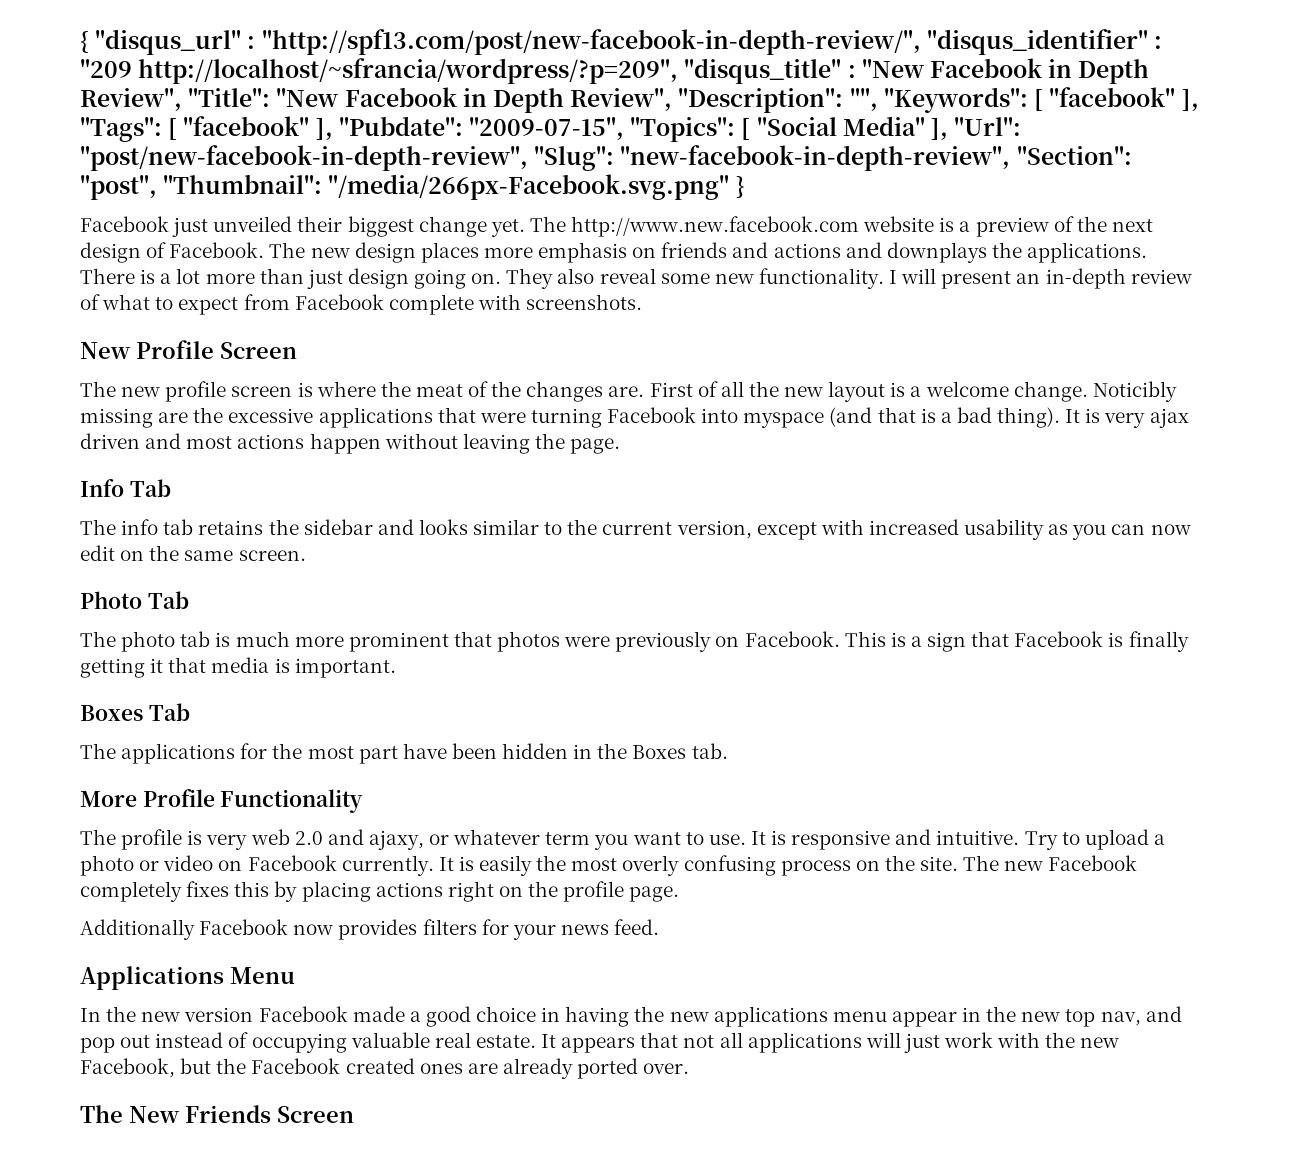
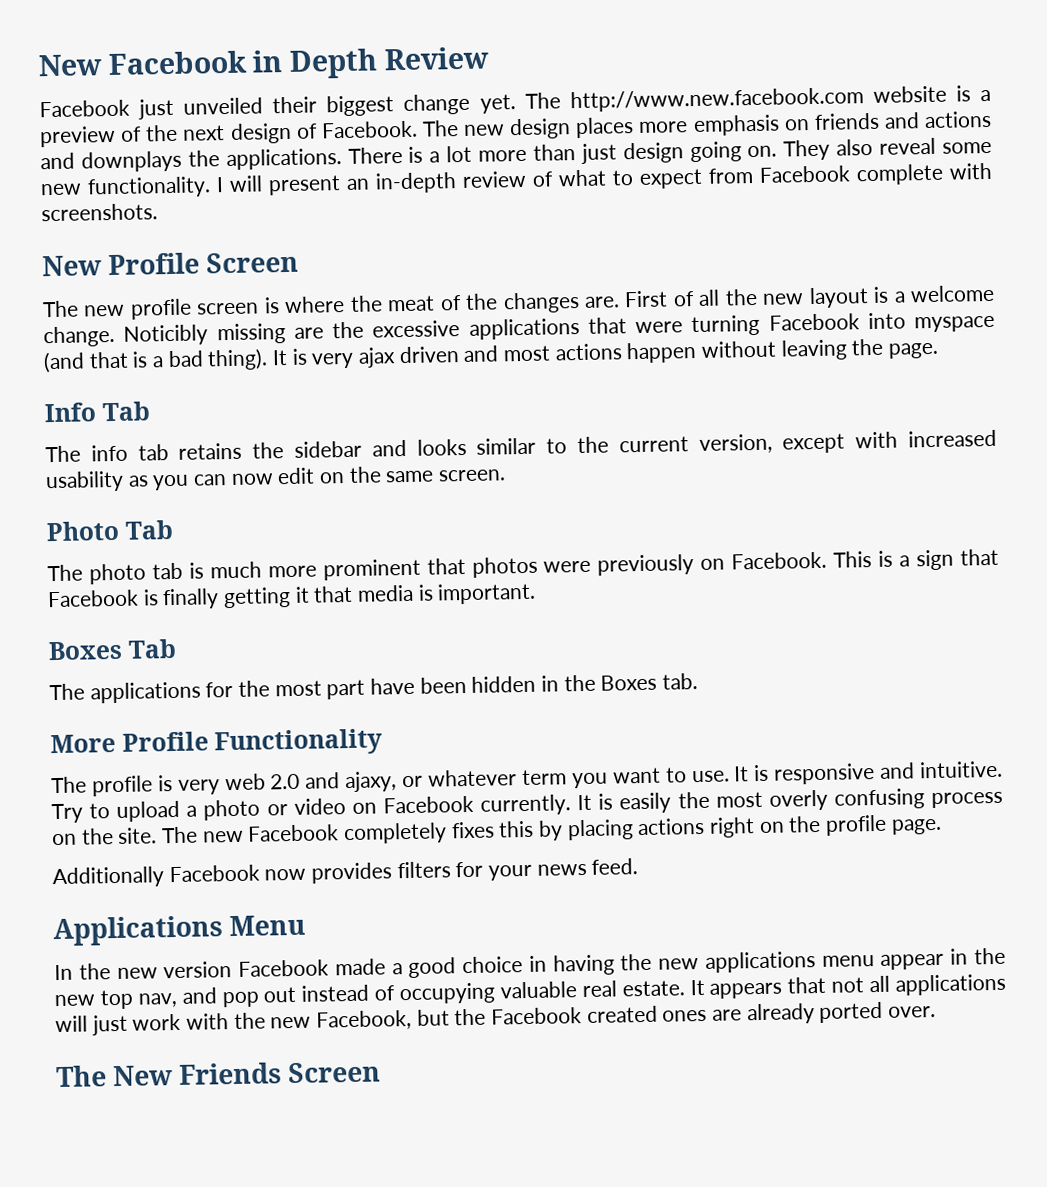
- { "disqus_url" : "http://spf13.com/post/new-facebook-in-depth-review/", "disqus_identifier" : "209 http://localhost/~sfrancia/wordpress/?p=209", "disqus_title" : "New Facebook in Depth Review", "Title": "New Facebook in Depth Review", "Description": "", "Keywords": [ "facebook" ], "Tags": [ "facebook" ], "Pubdate": "2009-07-15", "Topics": [ "Social Media" ], "Url": "post/new-facebook-in-depth-review", "Slug": "new-facebook-in-depth-review", "Section": "post", "Thumbnail": "/media/266px-Facebook.svg.png" }
+ New Facebook in Depth Review

